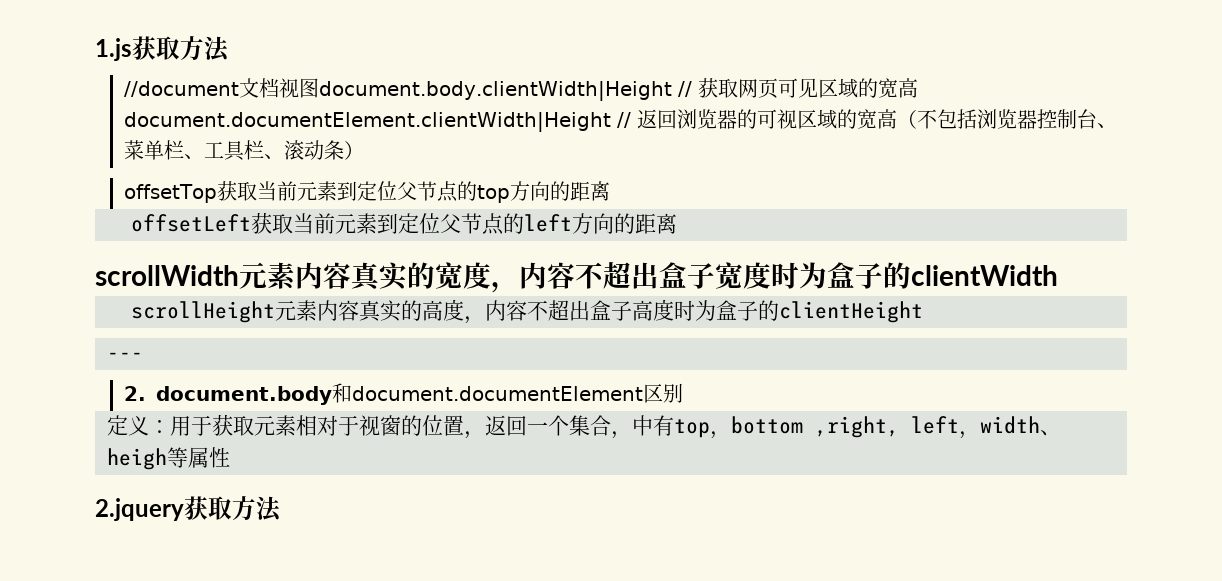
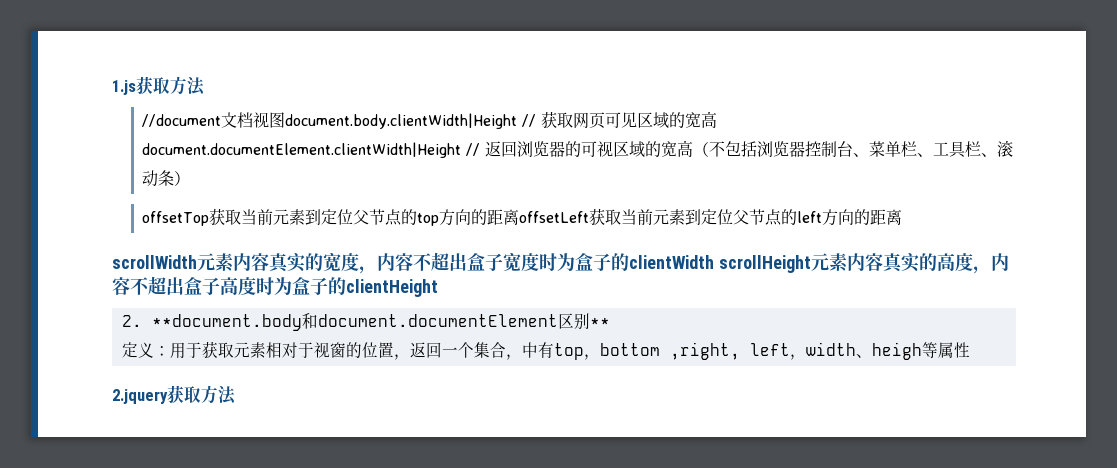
- offsetTop获取当前元素到定位父节点的top方向的距离
- offsetLeft获取当前元素到定位父节点的left方向的距离
+ offsetTop获取当前元素到定位父节点的top方向的距离offsetLeft获取当前元素到定位父节点的left方向的距离
- scrollWidth元素内容真实的宽度，内容不超出盒子宽度时为盒子的clientWidth
- scrollHeight元素内容真实的高度，内容不超出盒子高度时为盒子的clientHeight
+ scrollWidth元素内容真实的宽度，内容不超出盒子宽度时为盒子的clientWidth scrollHeight元素内容真实的高度，内容不超出盒子高度时为盒子的clientHeight
- ---
- 2. document.body和document.documentElement区别
+ 2. **document.body和document.documentElement区别**

